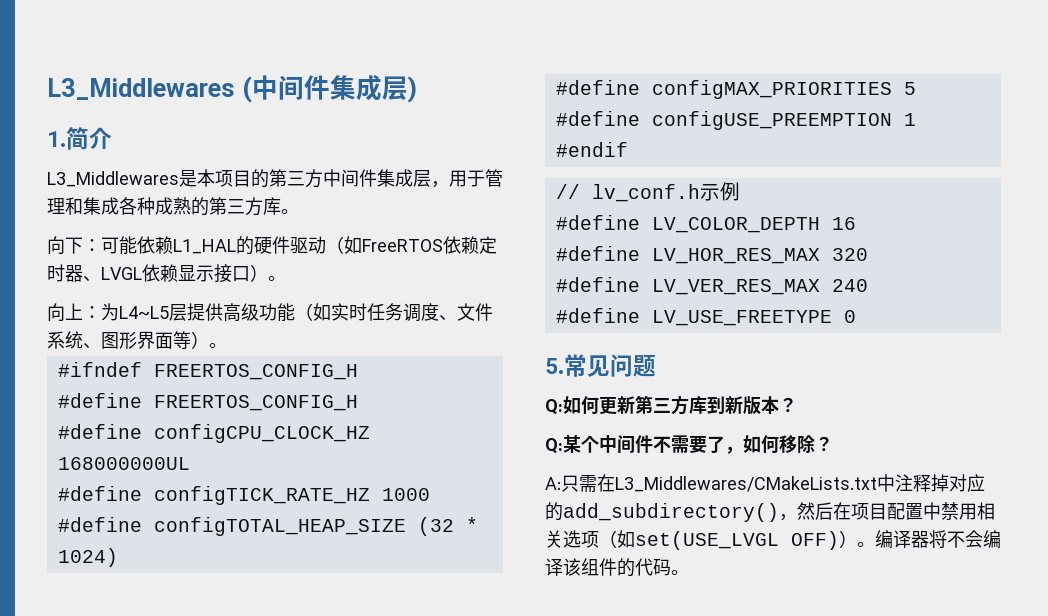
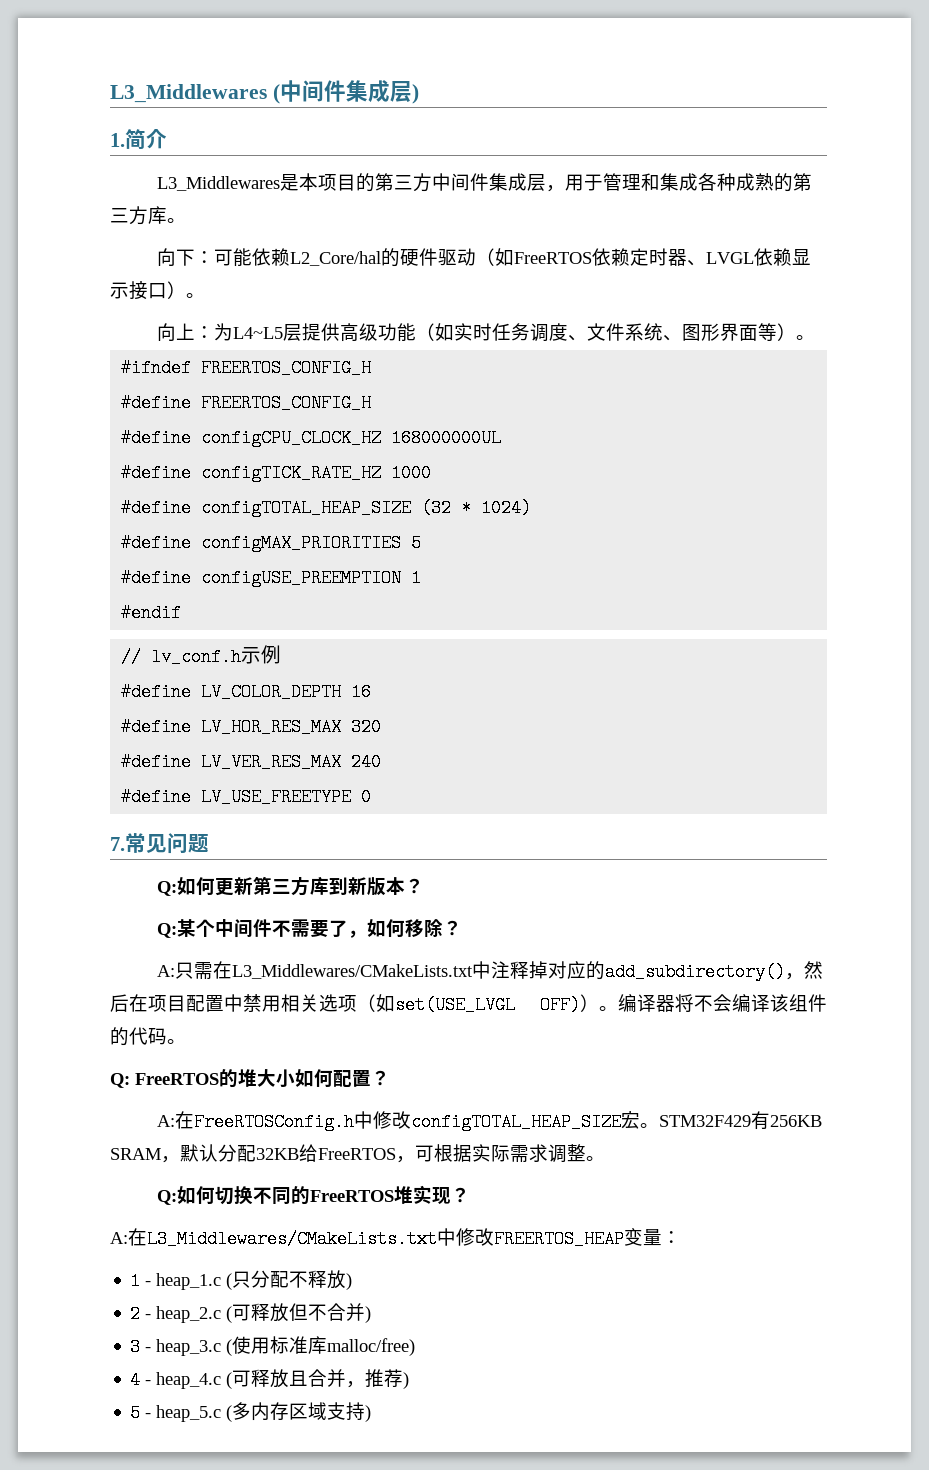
- 向下：可能依赖L1_HAL的硬件驱动（如FreeRTOS依赖定时器、LVGL依赖显示接口）。
+ 向下：可能依赖L2_Core/hal的硬件驱动（如FreeRTOS依赖定时器、LVGL依赖显示接口）。
- 5.常见问题
+ 7.常见问题
+ Q: FreeRTOS的堆大小如何配置？
+ A:在FreeRTOSConfig.h中修改configTOTAL_HEAP_SIZE宏。STM32F429有256KB SRAM，默认分配32KB给FreeRTOS，可根据实际需求调整。
+ Q:如何切换不同的FreeRTOS堆实现？
+ A:在L3_Middlewares/CMakeLists.txt中修改FREERTOS_HEAP变量：
+ 1 - heap_1.c (只分配不释放)
+ 2 - heap_2.c (可释放但不合并)
+ 3 - heap_3.c (使用标准库malloc/free)
+ 4 - heap_4.c (可释放且合并，推荐)
+ 5 - heap_5.c (多内存区域支持)

